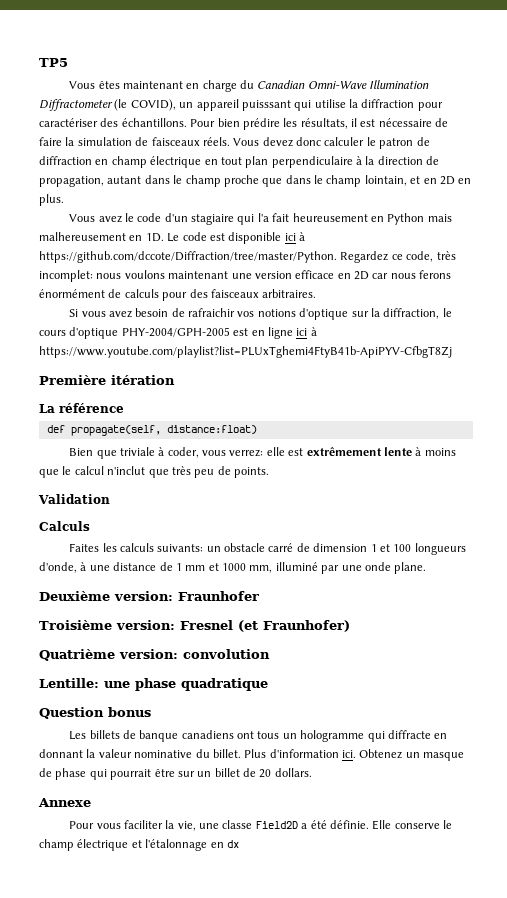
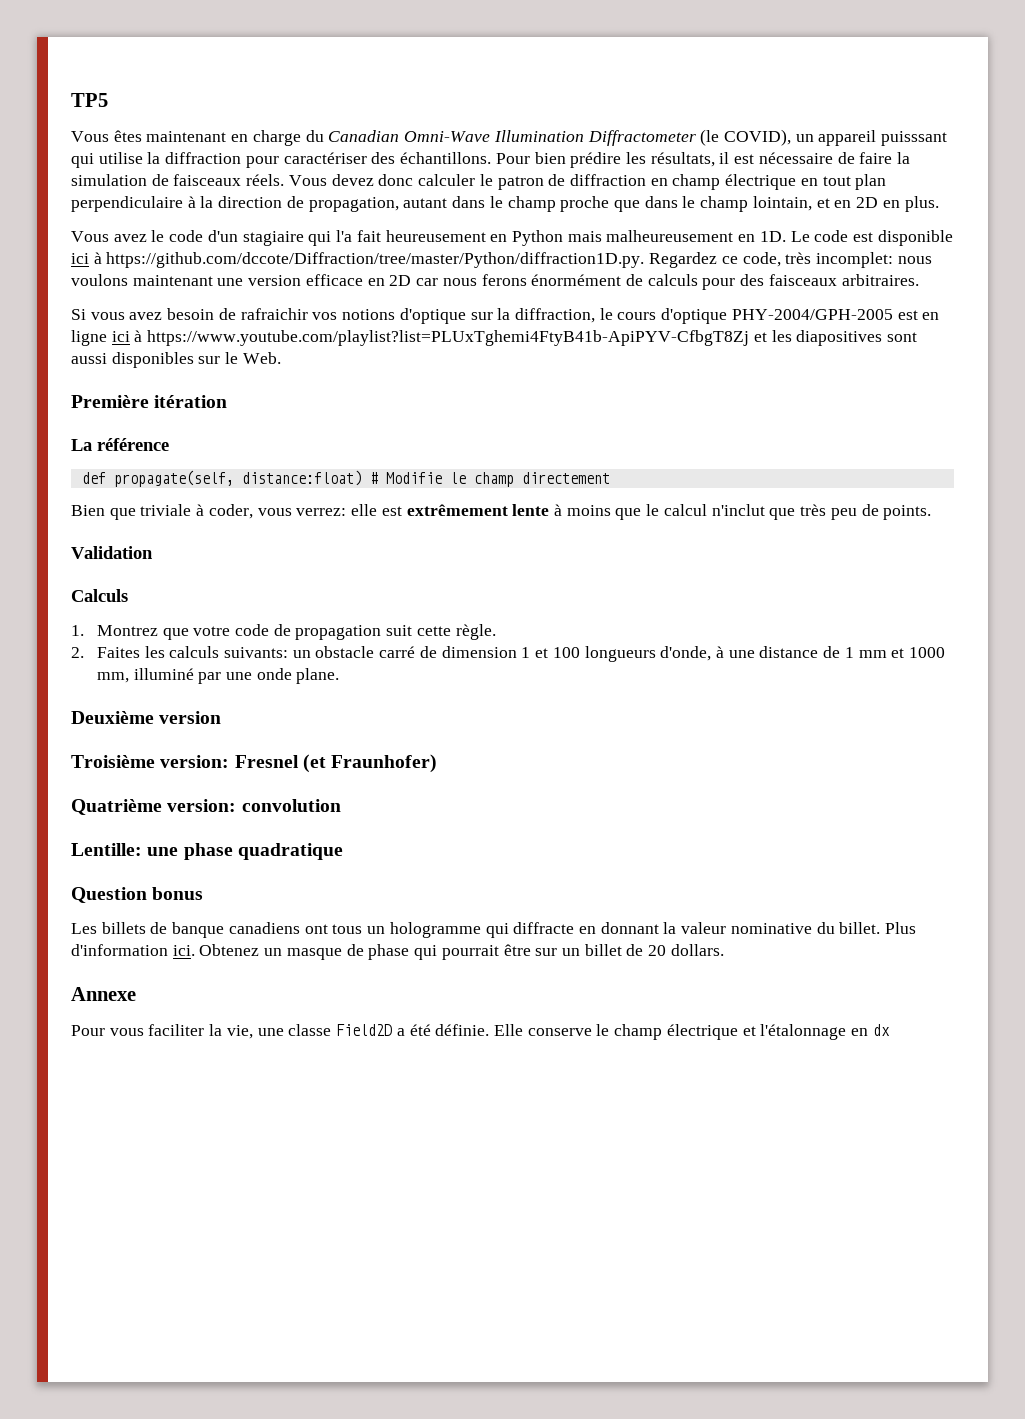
- Vous avez le code d'un stagiaire qui l'a fait heureusement en Python mais malhereusement en 1D.
+ Vous avez le code d'un stagiaire qui l'a fait heureusement en Python mais malheureusement en 1D.
- Le code est disponible ici à https://github.com/dccote/Diffraction/tree/master/Python. Regardez ce code, très incomplet: nous voulons maintenant une version efficace en 2D car nous ferons énormément de calculs pour des faisceaux arbitraires.
+ Le code est disponible ici à https://github.com/dccote/Diffraction/tree/master/Python/diffraction1D.py. Regardez ce code, très incomplet: nous voulons maintenant une version efficace en 2D car nous ferons énormément de calculs pour des faisceaux arbitraires.
- Si vous avez besoin de rafraichir vos notions d'optique sur la diffraction, le cours d'optique PHY-2004/GPH-2005 est en ligne ici à https://www.youtube.com/playlist?list=PLUxTghemi4FtyB41b-ApiPYV-CfbgT8Zj
+ Si vous avez besoin de rafraichir vos notions d'optique sur la diffraction, le cours d'optique PHY-2004/GPH-2005 est en ligne ici à https://www.youtube.com/playlist?list=PLUxTghemi4FtyB41b-ApiPYV-CfbgT8Zj et les diapositives sont aussi disponibles sur le Web.
- def propagate(self, distance:float)
+ def propagate(self, distance:float) # Modifie le champ directement
- Faites les calculs suivants: un obstacle carré de dimension 1 et 100 longueurs d'onde, à une distance de 1 mm et 1000 mm, illuminé par une onde plane.
+ 1. Montrez que votre code de propagation suit cette règle.
+ 2. Faites les calculs suivants: un obstacle carré de dimension 1 et 100 longueurs d'onde, à une distance de 1 mm et 1000 mm, illuminé par une onde plane.
- Deuxième version: Fraunhofer
+ Deuxième version

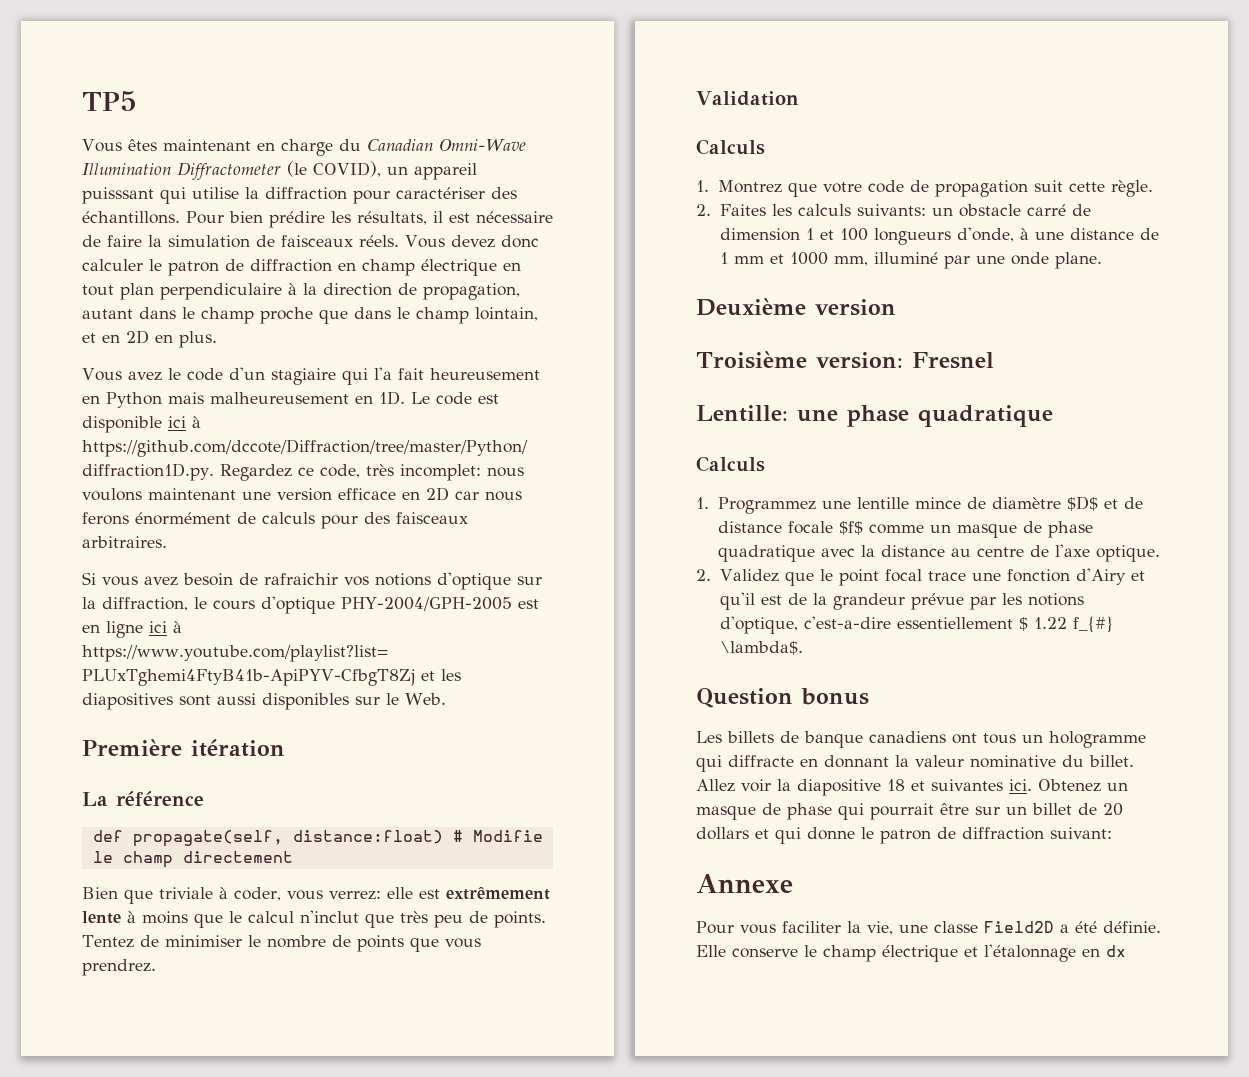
+ Tentez de minimiser le nombre de points que vous prendrez.
- Troisième version: Fresnel (et Fraunhofer)
- Quatrième version: convolution
+ Troisième version: Fresnel
  Lentille: une phase quadratique
+ Calculs
+ 1. Programmez une lentille mince de diamètre $D$ et de distance focale $f$ comme un masque de phase quadratique avec la distance au centre de l'axe optique.
+ 2. Validez que le point focal trace une fonction d'Airy et qu'il est de la grandeur prévue par les notions d'optique, c'est-a-dire essentiellement $ 1.22 f_{#} \lambda$.
- Plus d'information ici.
+ Allez voir la diapositive 18 et suivantes ici.
- Obtenez un masque de phase qui pourrait être sur un billet de 20 dollars.
+ Obtenez un masque de phase qui pourrait être sur un billet de 20 dollars et qui donne le patron de diffraction suivant:

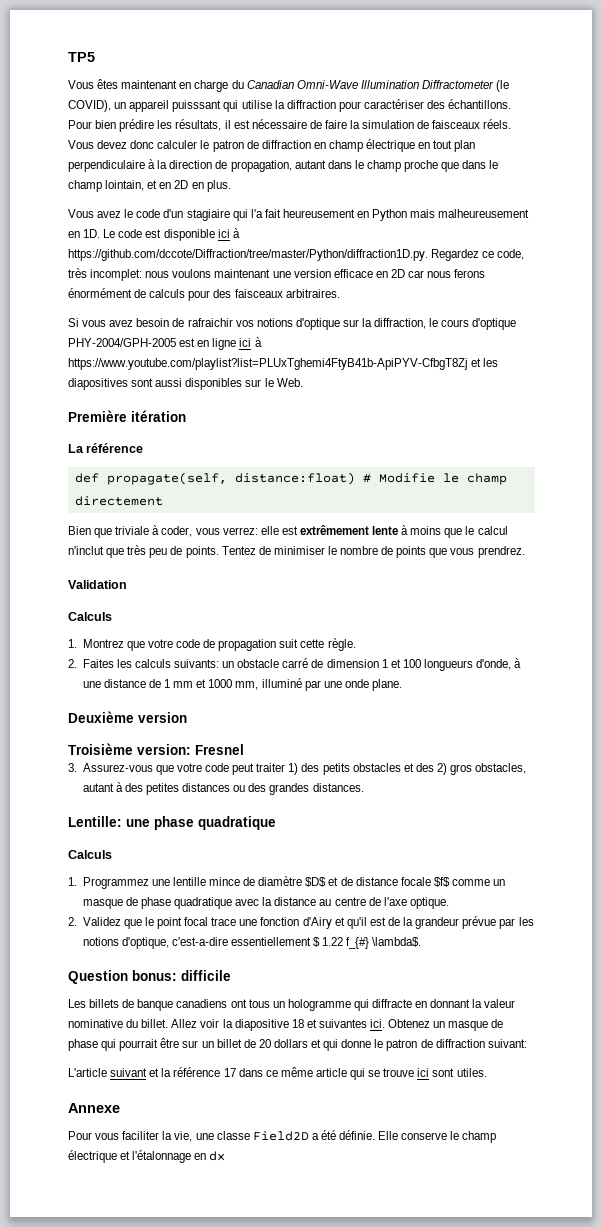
+ 3. Assurez-vous que votre code peut traiter 1) des petits obstacles et des 2) gros obstacles, autant à des petites distances ou des grandes distances.
- Question bonus
+ Question bonus: difficile
+ L'article suivant et la référence 17 dans ce même article qui se trouve ici sont utiles.

